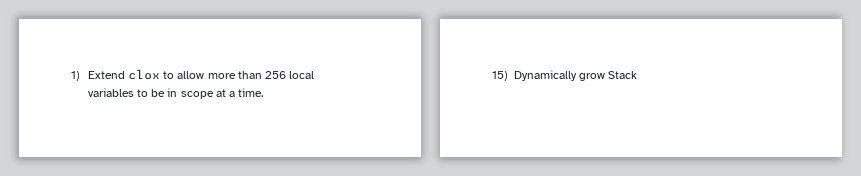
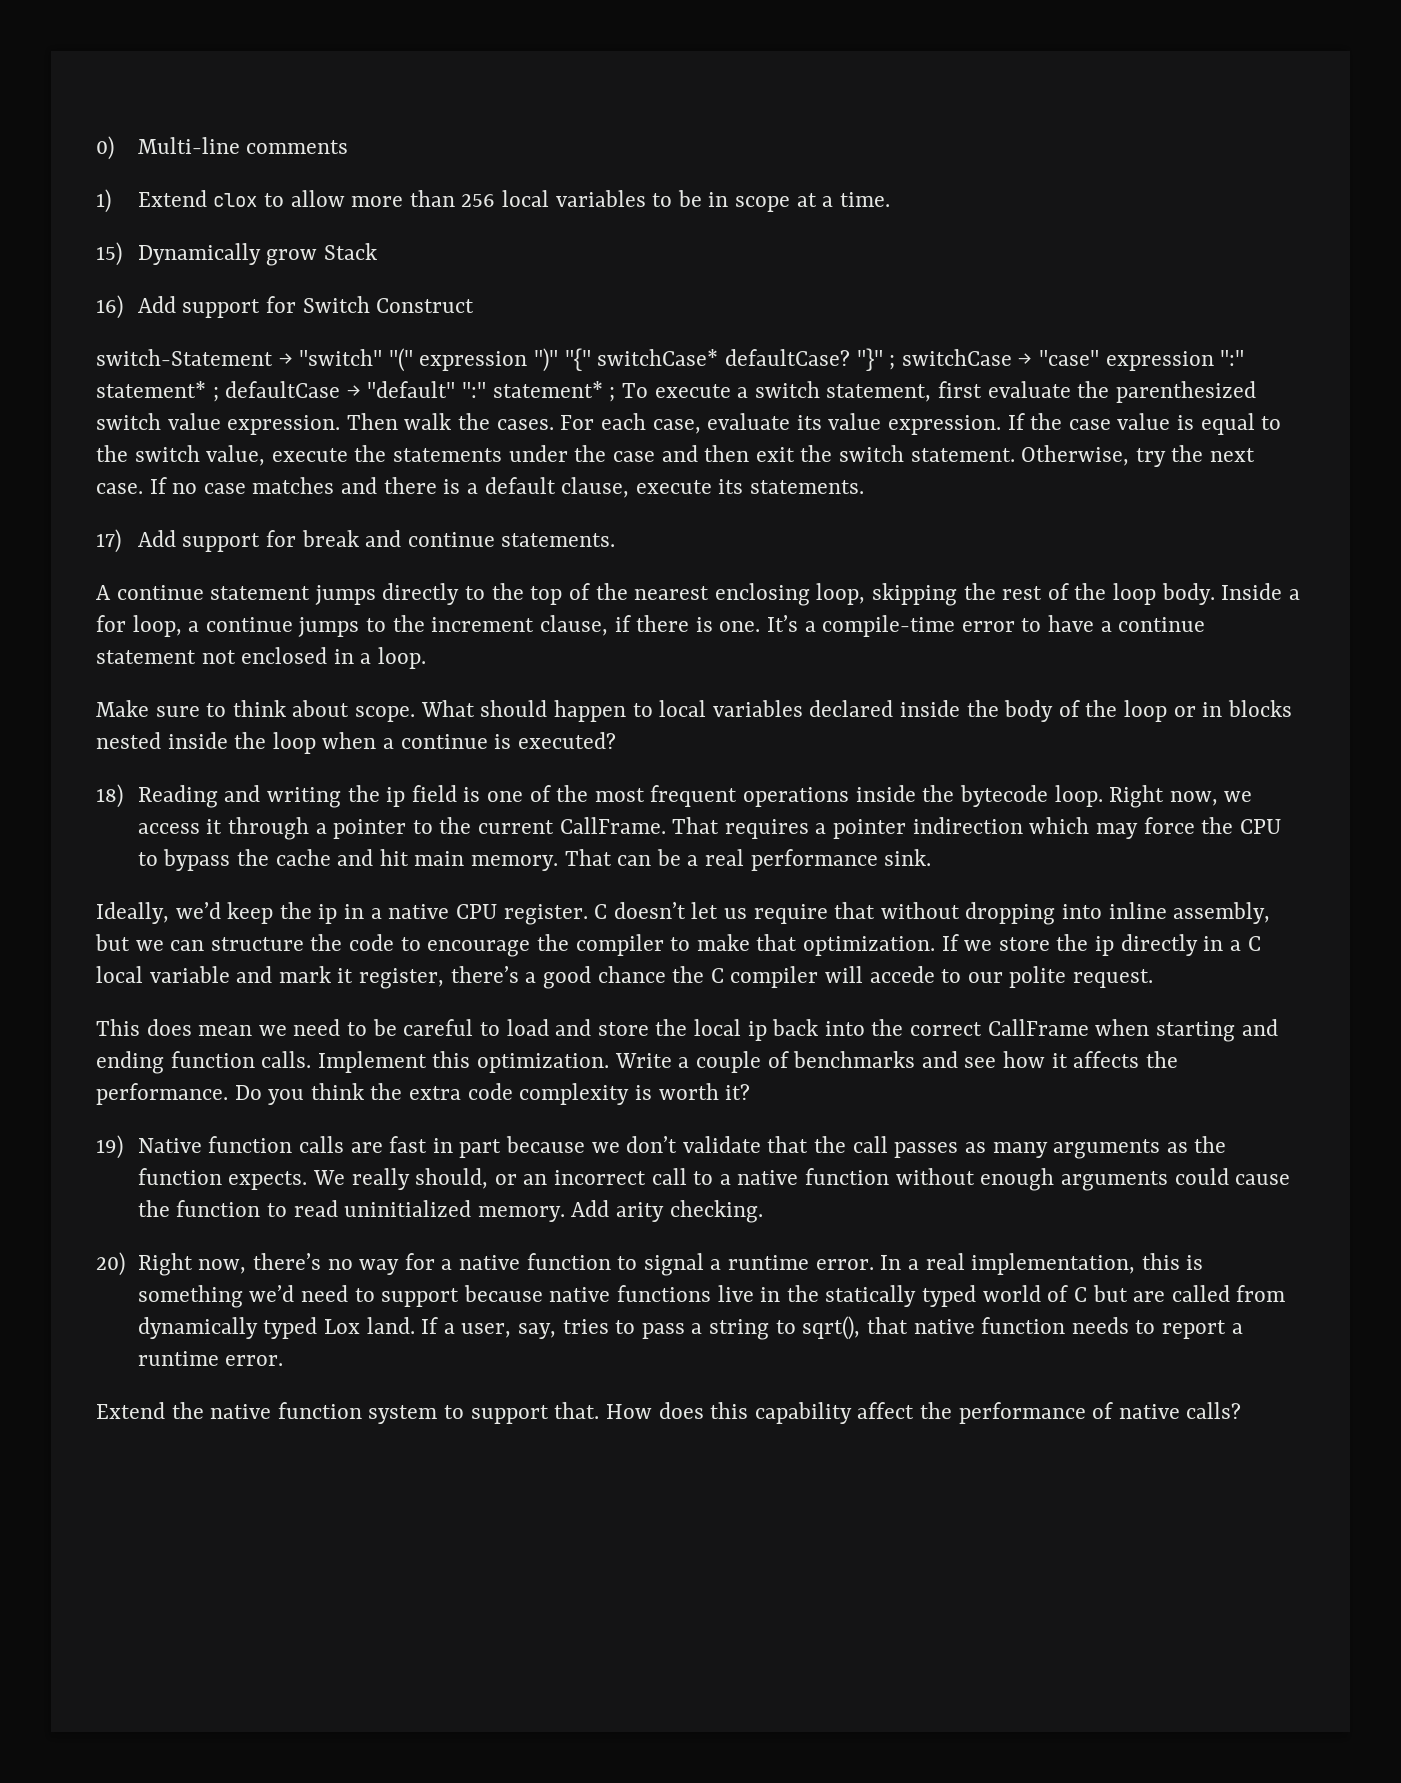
+ 0) Multi-line comments
+ 16) Add support for Switch Construct
+ switch-Statement → "switch" "(" expression ")" "{" switchCase* defaultCase? "}" ; switchCase → "case" expression ":" statement* ; defaultCase → "default" ":" statement* ; To execute a switch statement, first evaluate the parenthesized switch value expression. Then walk the cases. For each case, evaluate its value expression. If the case value is equal to the switch value, execute the statements under the case and then exit the switch statement. Otherwise, try the next case. If no case matches and there is a default clause, execute its statements.
+ 17) Add support for break and continue statements.
+ A continue statement jumps directly to the top of the nearest enclosing loop, skipping the rest of the loop body. Inside a for loop, a continue jumps to the increment clause, if there is one. It’s a compile-time error to have a continue statement not enclosed in a loop.
+ Make sure to think about scope. What should happen to local variables declared inside the body of the loop or in blocks nested inside the loop when a continue is executed?
+ 18) Reading and writing the ip field is one of the most frequent operations inside the bytecode loop. Right now, we access it through a pointer to the current CallFrame. That requires a pointer indirection which may force the CPU to bypass the cache and hit main memory. That can be a real performance sink.
+ Ideally, we’d keep the ip in a native CPU register. C doesn’t let us require that without dropping into inline assembly, but we can structure the code to encourage the compiler to make that optimization. If we store the ip directly in a C local variable and mark it register, there’s a good chance the C compiler will accede to our polite request.
+ This does mean we need to be careful to load and store the local ip back into the correct CallFrame when starting and ending function calls. Implement this optimization. Write a couple of benchmarks and see how it affects the performance. Do you think the extra code complexity is worth it?
+ 19) Native function calls are fast in part because we don’t validate that the call passes as many arguments as the function expects. We really should, or an incorrect call to a native function without enough arguments could cause the function to read uninitialized memory. Add arity checking.
+ 20) Right now, there’s no way for a native function to signal a runtime error. In a real implementation, this is something we’d need to support because native functions live in the statically typed world of C but are called from dynamically typed Lox land. If a user, say, tries to pass a string to sqrt(), that native function needs to report a runtime error.
+ Extend the native function system to support that. How does this capability affect the performance of native calls?

